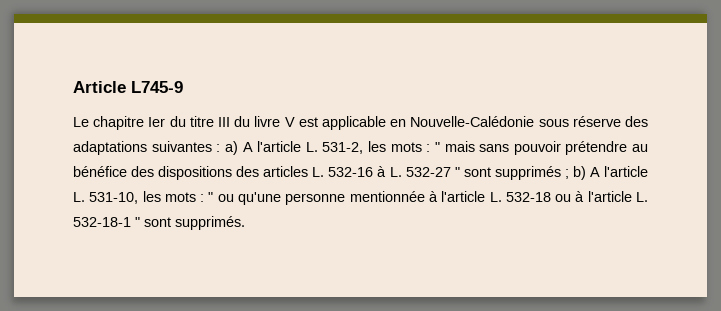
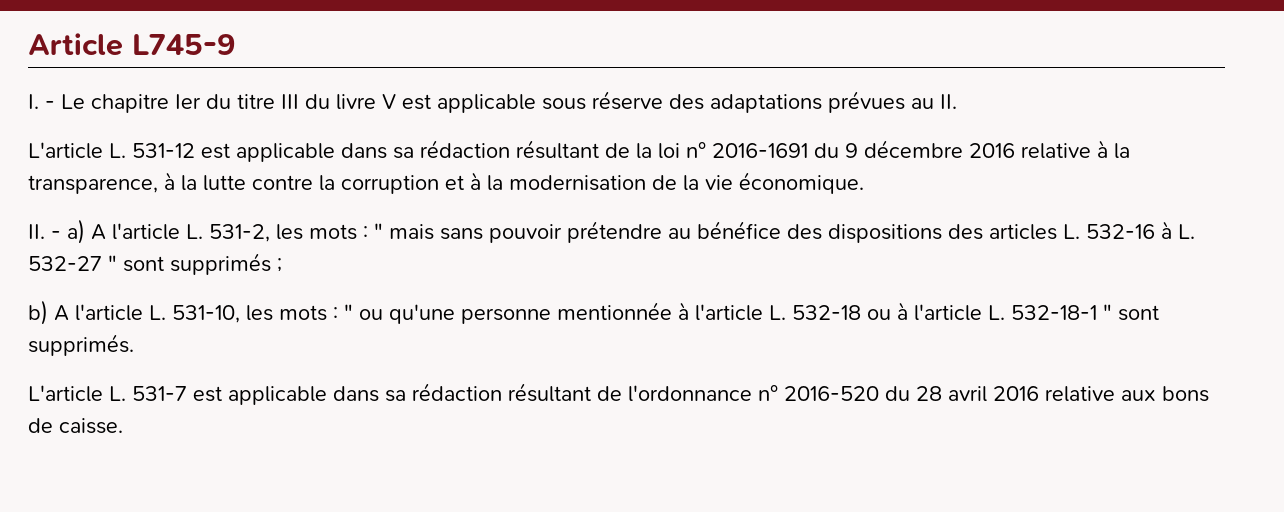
- Le chapitre Ier du titre III du livre V est applicable en Nouvelle-Calédonie sous réserve des adaptations suivantes : a) A l'article L. 531-2, les mots :
+ I. - Le chapitre Ier du titre III du livre V est applicable sous réserve des adaptations prévues au II.
+ L'article L. 531-12 est applicable dans sa rédaction résultant de la loi n° 2016-1691 du 9 décembre 2016 relative à la transparence, à la lutte contre la corruption et à la modernisation de la vie économique.
+ II. - a) A l'article L. 531-2, les mots :
- " mais sans pouvoir prétendre au bénéfice des dispositions des articles L. 532-16 à L. 532-27 " sont supprimés ; b) A l'article L. 531-10, les mots :
+ " mais sans pouvoir prétendre au bénéfice des dispositions des articles L. 532-16 à L. 532-27 " sont supprimés ;
+ b) A l'article L. 531-10, les mots :
+ L'article L. 531-7 est applicable dans sa rédaction résultant de l'ordonnance n° 2016-520 du 28 avril 2016 relative aux bons de caisse.

